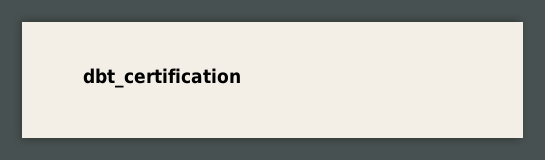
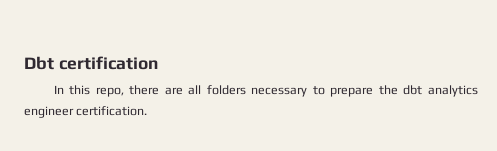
- dbt_certification
+ Dbt certification
+ In this repo, there are all folders necessary to prepare the dbt analytics engineer certification.

